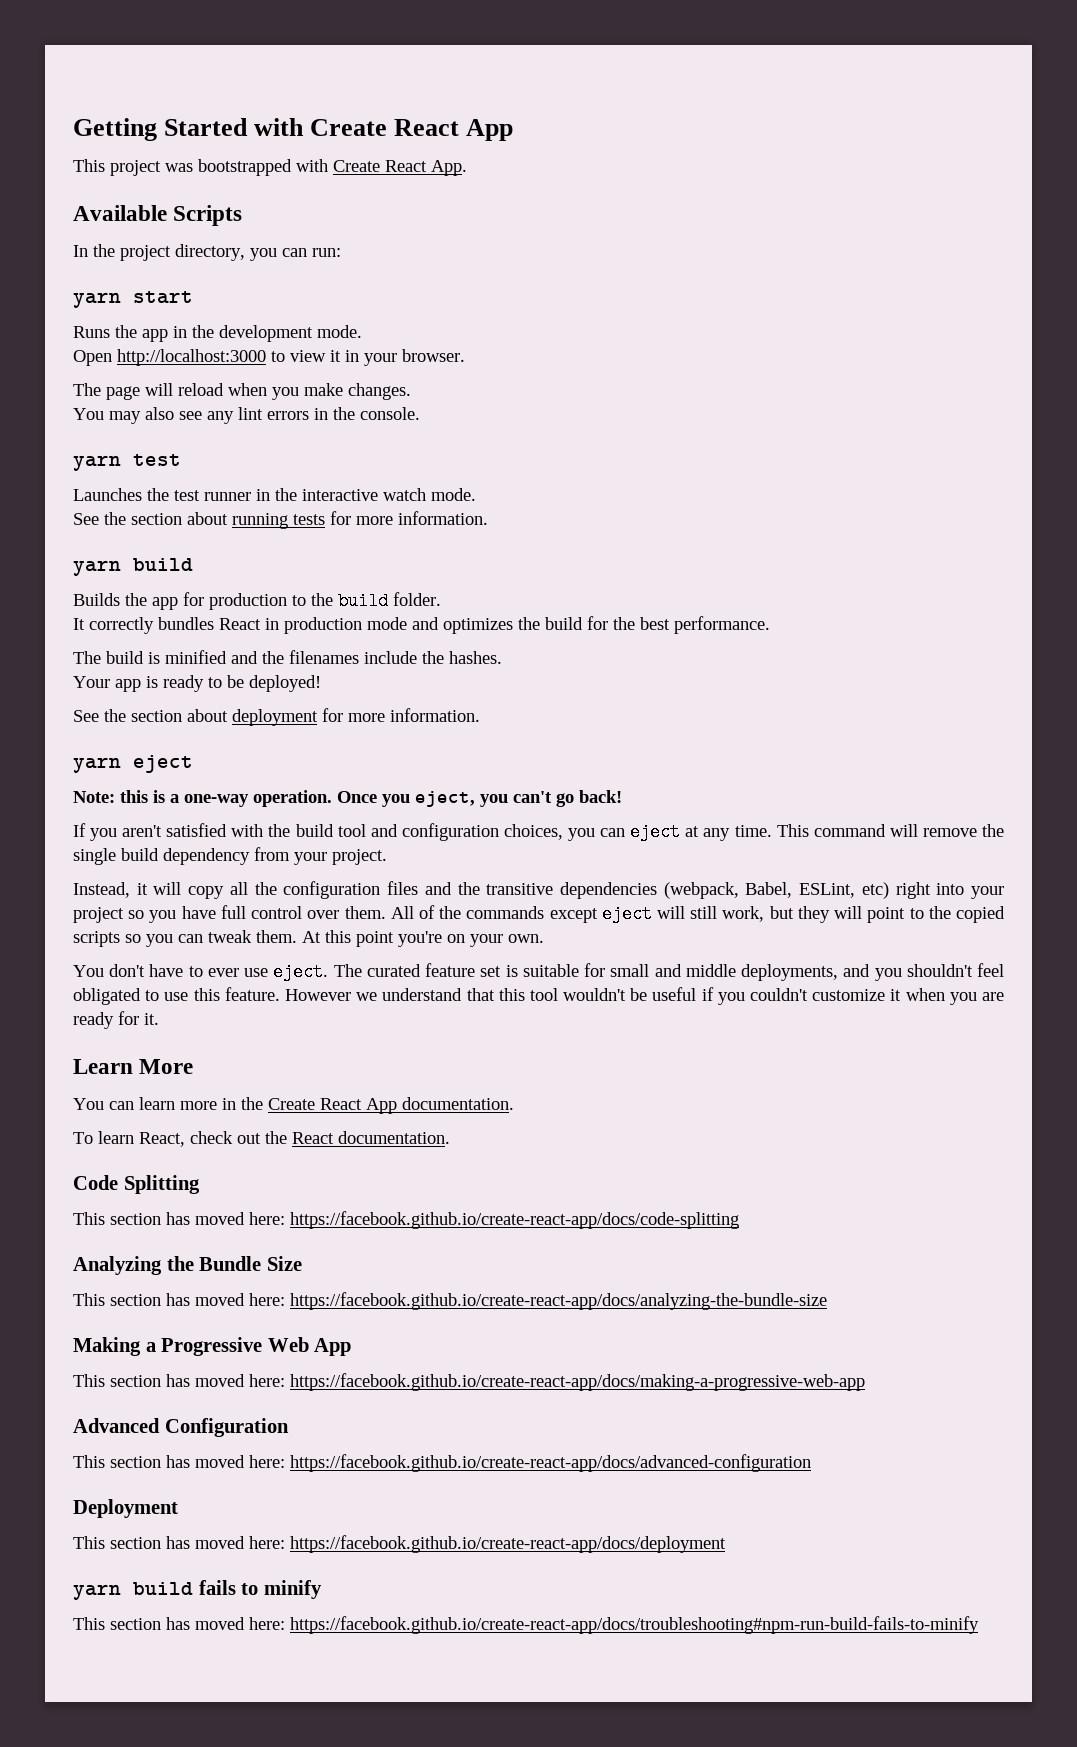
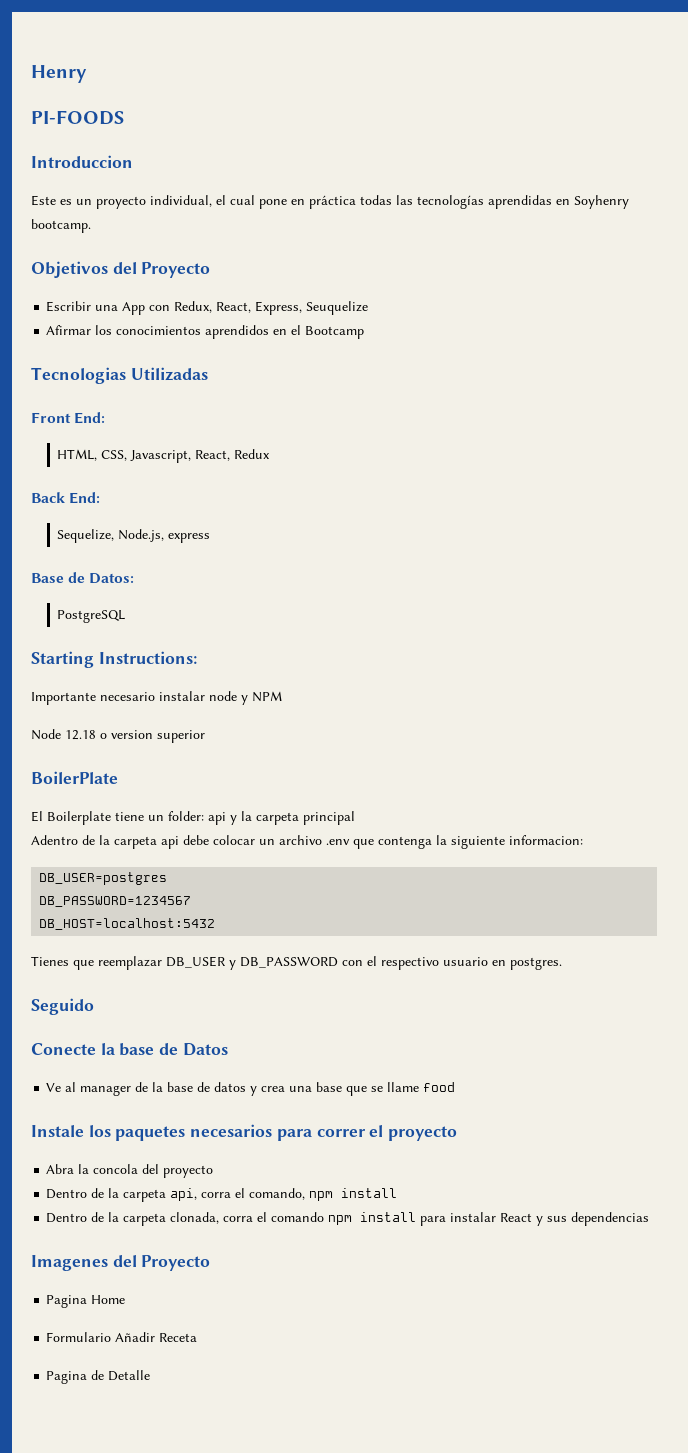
- Getting Started with Create React App
- This project was bootstrapped with Create React App.
- Available Scripts
- In the project directory, you can run:
- yarn start
- Runs the app in the development mode.
- Open http://localhost:3000 to view it in your browser.
- The page will reload when you make changes.
- You may also see any lint errors in the console.
- yarn test
- Launches the test runner in the interactive watch mode.
- See the section about running tests for more information.
- yarn build
- Builds the app for production to the build folder.
- It correctly bundles React in production mode and optimizes the build for the best performance.
- The build is minified and the filenames include the hashes.
- Your app is ready to be deployed!
- See the section about deployment for more information.
- yarn eject
- Note: this is a one-way operation. Once you eject, you can't go back!
- If you aren't satisfied with the build tool and configuration choices, you can eject at any time. This command will remove the single build dependency from your project.
- Instead, it will copy all the configuration files and the transitive dependencies (webpack, Babel, ESLint, etc) right into your project so you have full control over them. All of the commands except eject will still work, but they will point to the copied scripts so you can tweak them. At this point you're on your own.
- You don't have to ever use eject. The curated feature set is suitable for small and middle deployments, and you shouldn't feel obligated to use this feature. However we understand that this tool wouldn't be useful if you couldn't customize it when you are ready for it.
- Learn More
- You can learn more in the Create React App documentation.
- To learn React, check out the React documentation.
- Code Splitting
- This section has moved here: https://facebook.github.io/create-react-app/docs/code-splitting
- Analyzing the Bundle Size
- This section has moved here: https://facebook.github.io/create-react-app/docs/analyzing-the-bundle-size
- Making a Progressive Web App
- This section has moved here: https://facebook.github.io/create-react-app/docs/making-a-progressive-web-app
- Advanced Configuration
- This section has moved here: https://facebook.github.io/create-react-app/docs/advanced-configuration
- Deployment
- This section has moved here: https://facebook.github.io/create-react-app/docs/deployment
- yarn build fails to minify
- This section has moved here: https://facebook.github.io/create-react-app/docs/troubleshooting#npm-run-build-fails-to-minify
+ Henry
+ PI-FOODS
+ Introduccion
+ Este es un proyecto individual, el cual pone en práctica todas las tecnologías aprendidas en Soyhenry bootcamp.
+ Objetivos del Proyecto
+ Escribir una App con Redux, React, Express, Seuquelize
+ Afirmar los conocimientos aprendidos en el Bootcamp
+ Tecnologias Utilizadas
+ Front End:
+ HTML, CSS, Javascript, React, Redux
+ Back End:
+ Sequelize, Node.js, express
+ Base de Datos:
+ PostgreSQL
+ Starting Instructions:
+ Importante necesario instalar node y NPM
+ Node 12.18 o version superior
+ BoilerPlate
+ El Boilerplate tiene un folder: api y la carpeta principal
+ Adentro de la carpeta api debe colocar un archivo .env que contenga la siguiente informacion:
+ DB_USER=postgres
+ DB_PASSWORD=1234567
+ DB_HOST=localhost:5432
+ Tienes que reemplazar DB_USER y DB_PASSWORD con el respectivo usuario en postgres.
+ Seguido
+ Conecte la base de Datos
+ Ve al manager de la base de datos y crea una base que se llame food
+ Instale los paquetes necesarios para correr el proyecto
+ Abra la concola del proyecto
+ Dentro de la carpeta api, corra el comando, npm install
+ Dentro de la carpeta clonada, corra el comando npm install para instalar React y sus dependencias
+ Imagenes del Proyecto
+ Pagina Home
+ Formulario Añadir Receta
+ Pagina de Detalle

